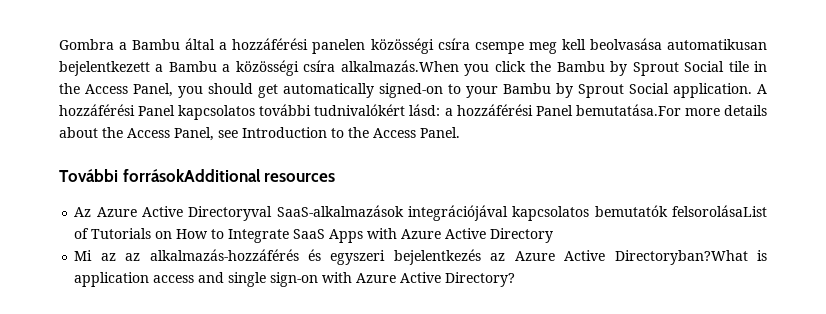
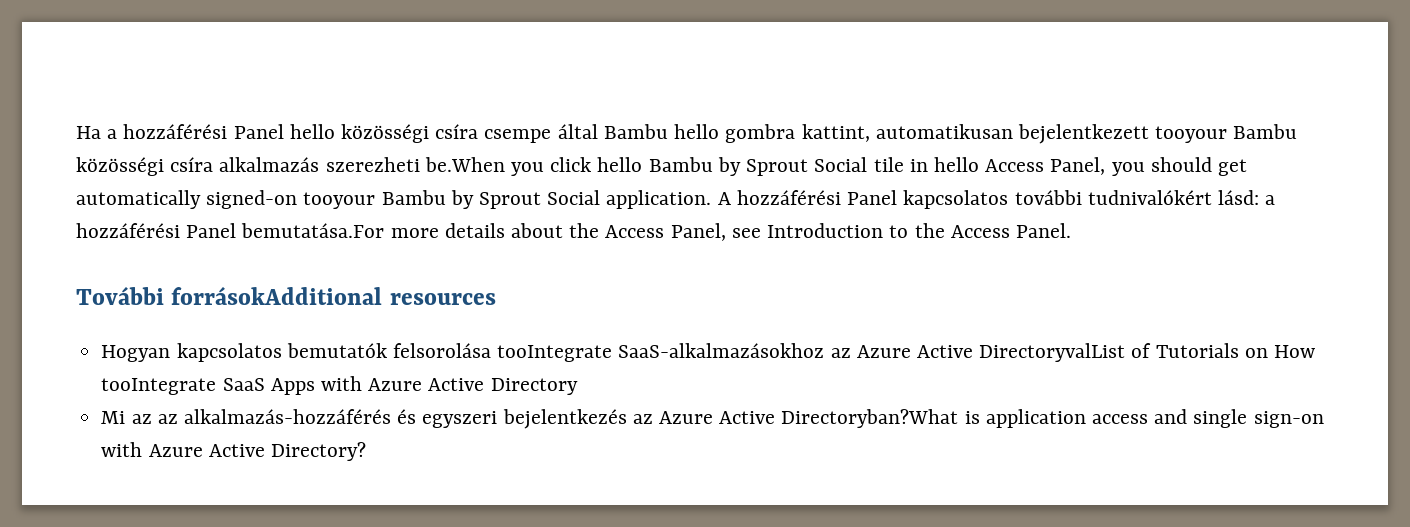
- Gombra a Bambu által a hozzáférési panelen közösségi csíra csempe meg kell beolvasása automatikusan bejelentkezett a Bambu a közösségi csíra alkalmazás.When you click the Bambu by Sprout Social tile in the Access Panel, you should get automatically signed-on to your Bambu by Sprout Social application.
+ Ha a hozzáférési Panel hello közösségi csíra csempe által Bambu hello gombra kattint, automatikusan bejelentkezett tooyour Bambu közösségi csíra alkalmazás szerezheti be.When you click hello Bambu by Sprout Social tile in hello Access Panel, you should get automatically signed-on tooyour Bambu by Sprout Social application.
- Az Azure Active Directoryval SaaS-alkalmazások integrációjával kapcsolatos bemutatók felsorolásaList of Tutorials on How to Integrate SaaS Apps with Azure Active Directory
+ Hogyan kapcsolatos bemutatók felsorolása tooIntegrate SaaS-alkalmazásokhoz az Azure Active DirectoryvalList of Tutorials on How tooIntegrate SaaS Apps with Azure Active Directory

